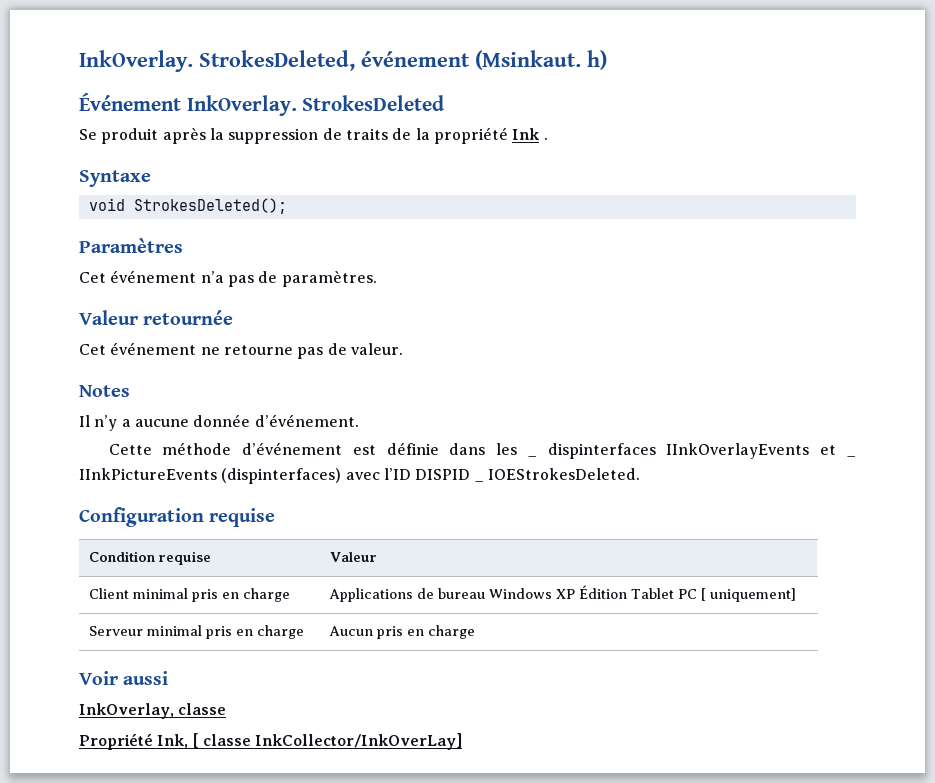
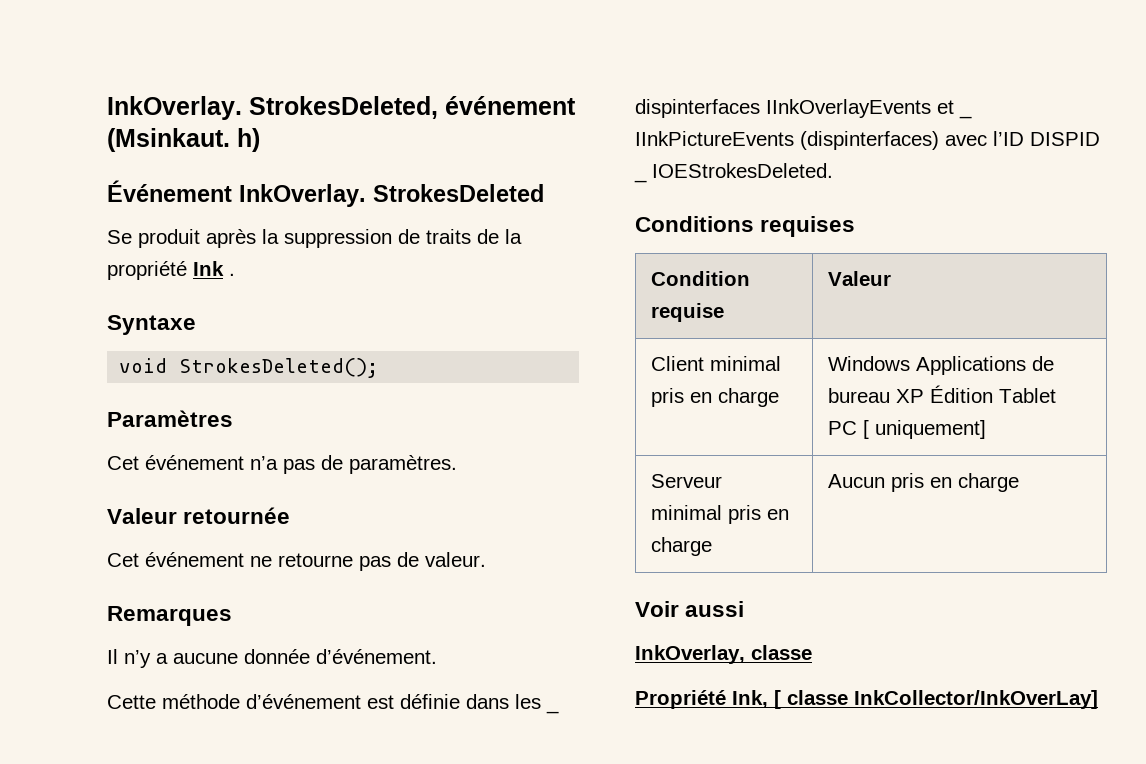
- Notes
+ Remarques
- Configuration requise
+ Conditions requises
- Client minimal pris en charge | Applications de bureau Windows XP Édition Tablet PC [ uniquement]
+ Client minimal pris en charge | Windows Applications de bureau XP Édition Tablet PC [ uniquement]

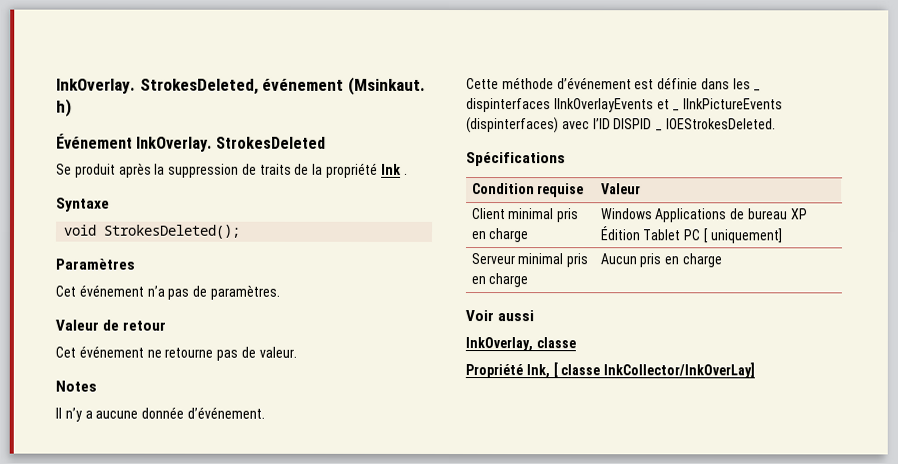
- Valeur retournée
+ Valeur de retour
- Remarques
+ Notes
- Conditions requises
+ Spécifications

